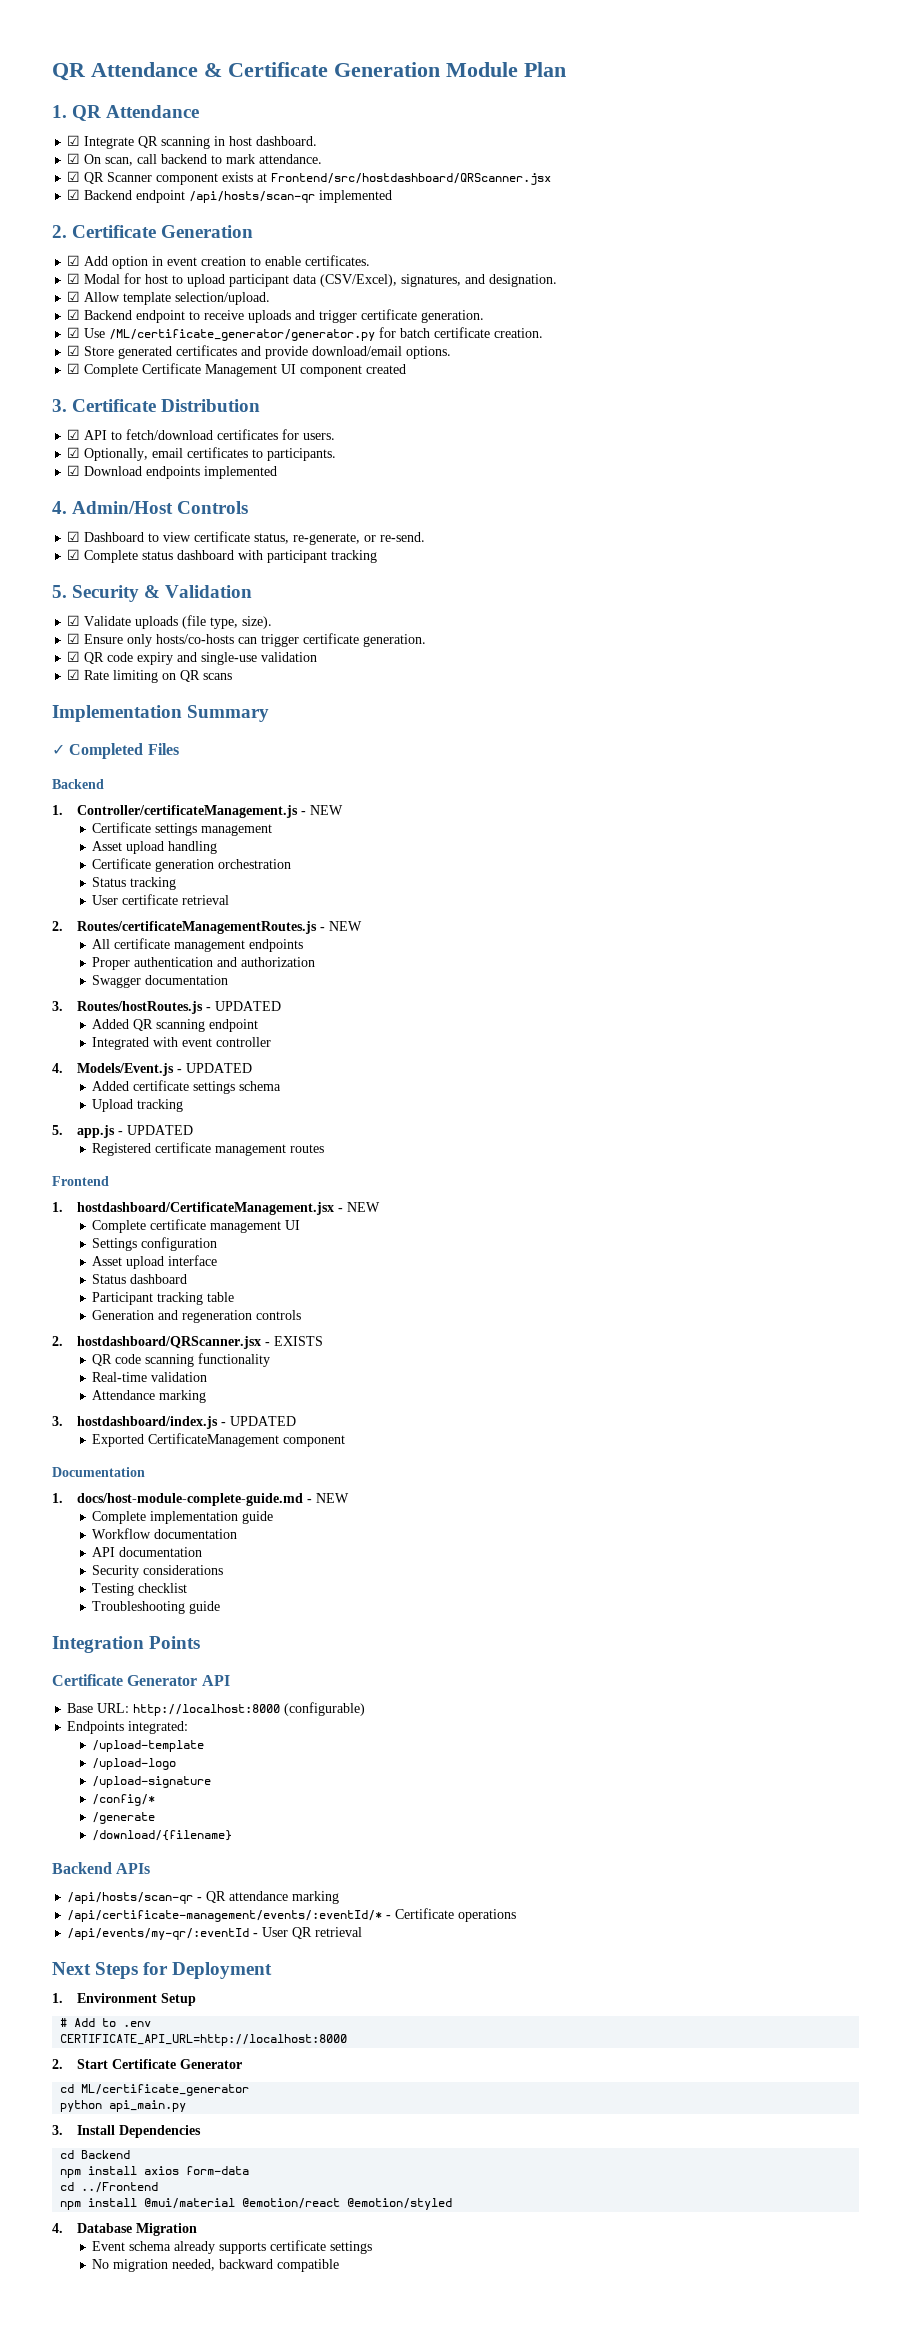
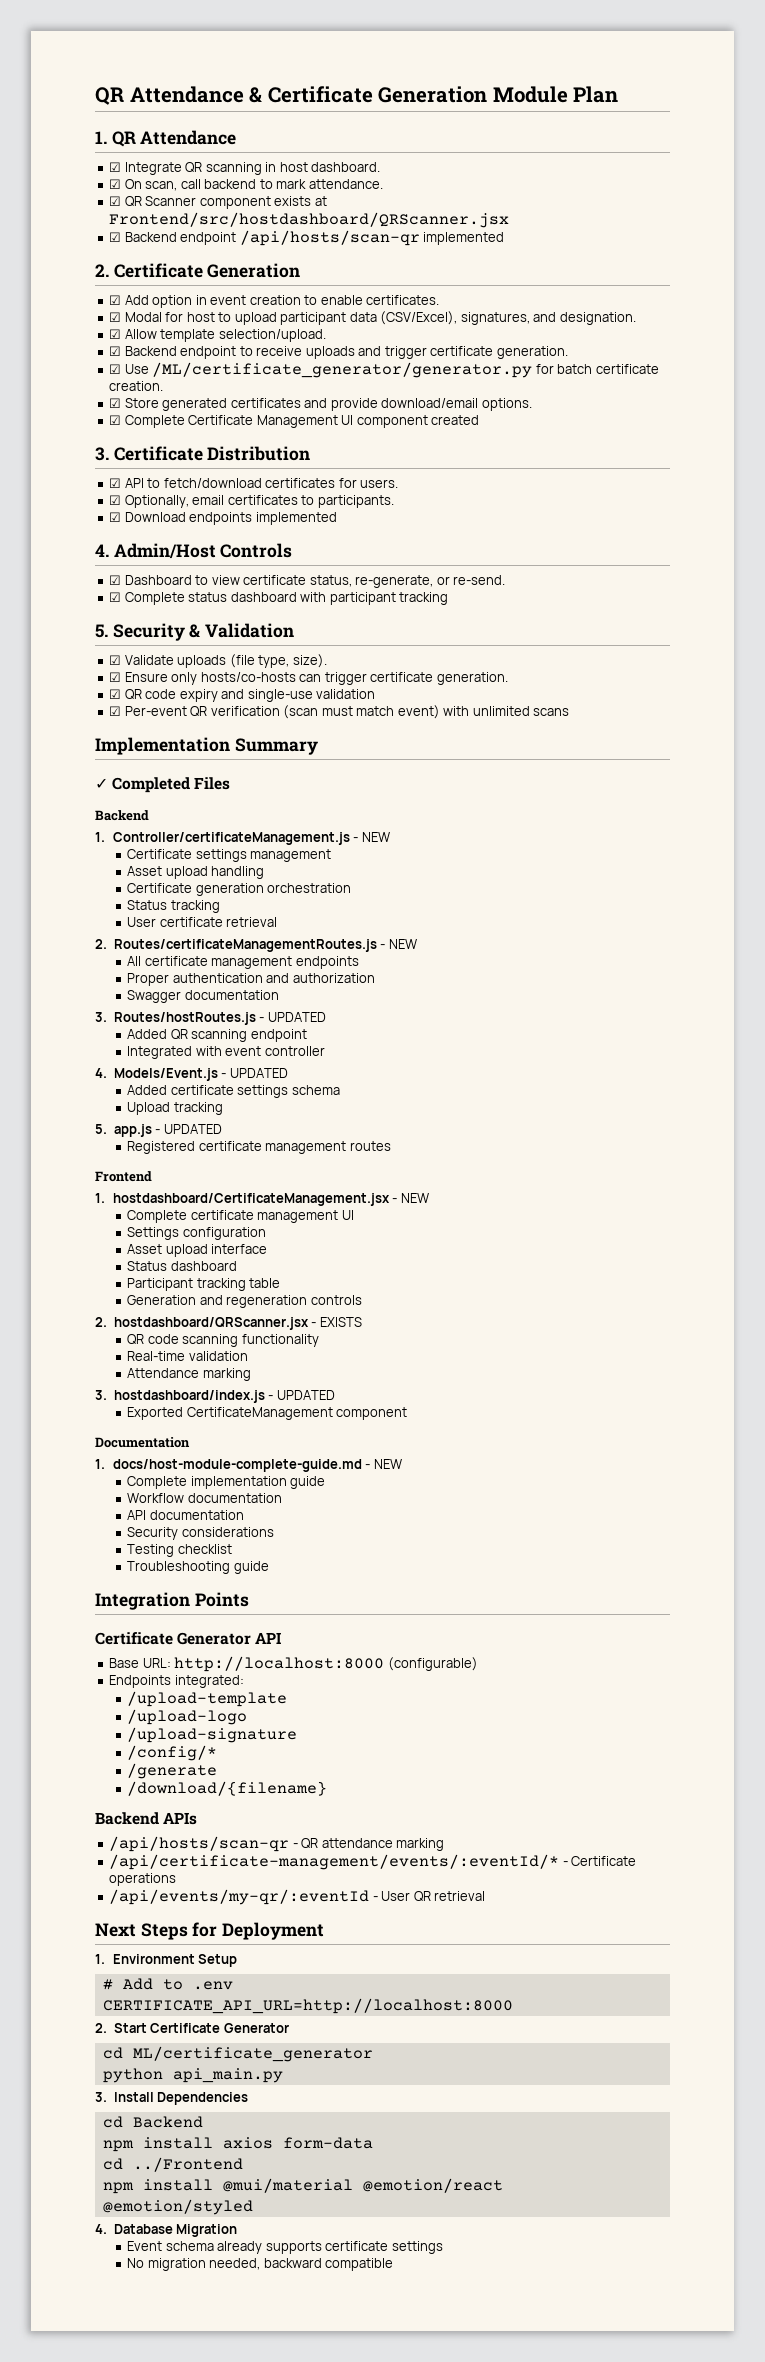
- ☑ Rate limiting on QR scans
+ ☑ Per-event QR verification (scan must match event) with unlimited scans

